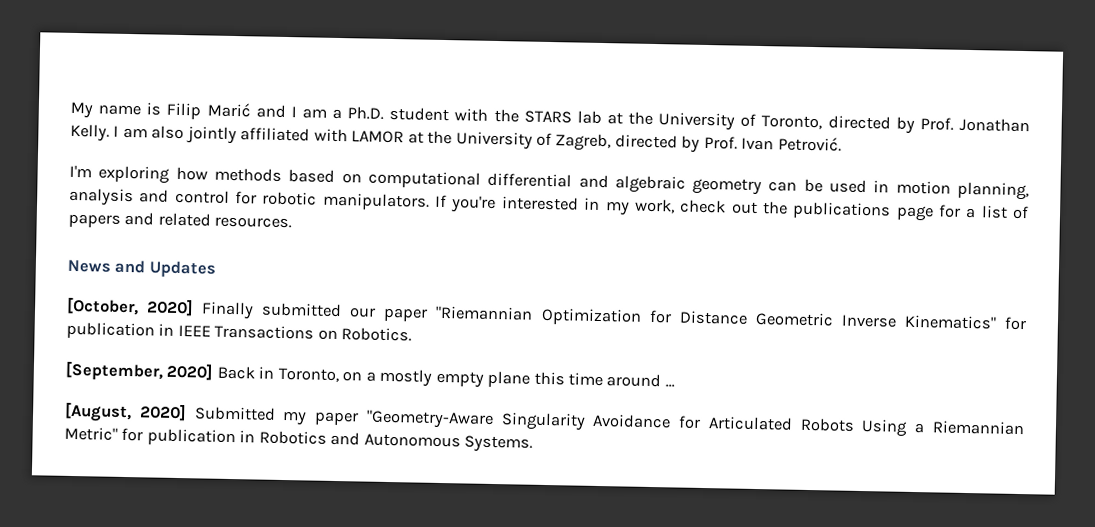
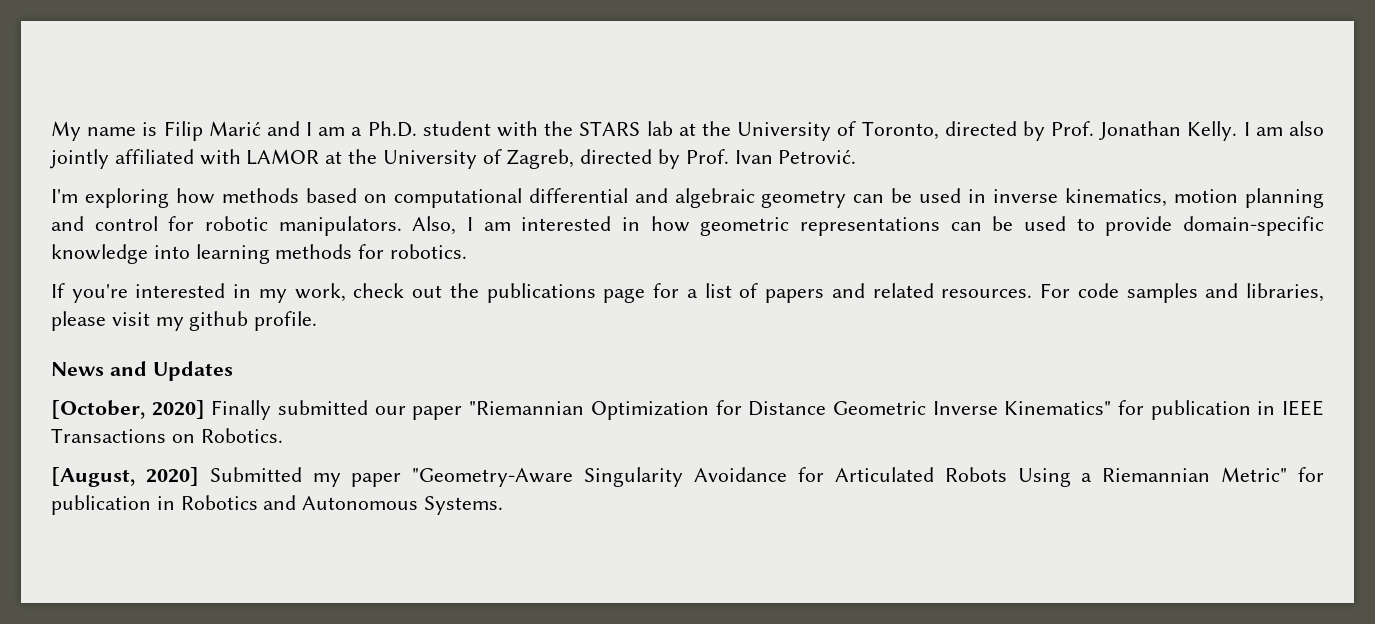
- I'm exploring how methods based on computational differential and algebraic geometry can be used in motion planning, analysis and control for robotic manipulators. If you're interested in my work, check out the publications page for a list of papers and related resources.
+ I'm exploring how methods based on computational differential and algebraic geometry can be used in inverse kinematics, motion planning and control for robotic manipulators. Also, I am interested in how geometric representations can be used to provide domain-specific knowledge into learning methods for robotics.
+ If you're interested in my work, check out the publications page for a list of papers and related resources. For code samples and libraries, please visit my github profile.
- [September, 2020] Back in Toronto, on a mostly empty plane this time around ...

